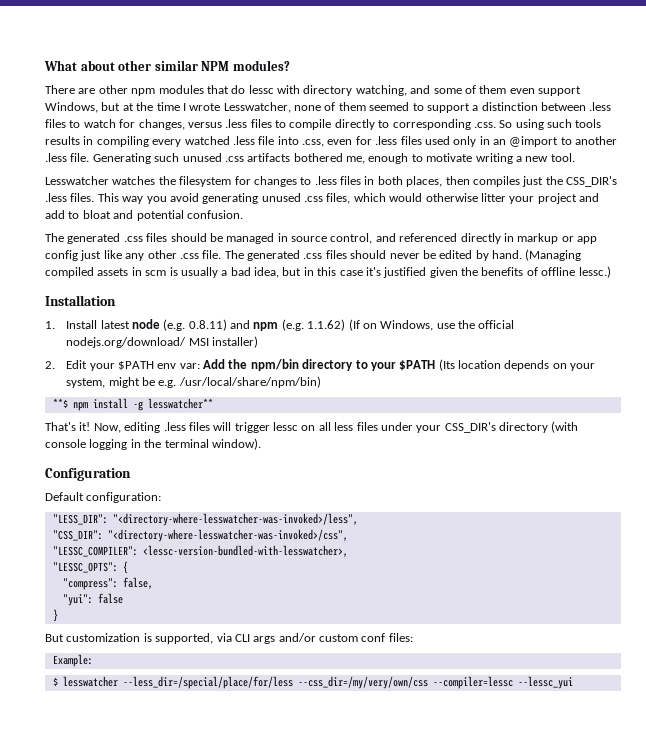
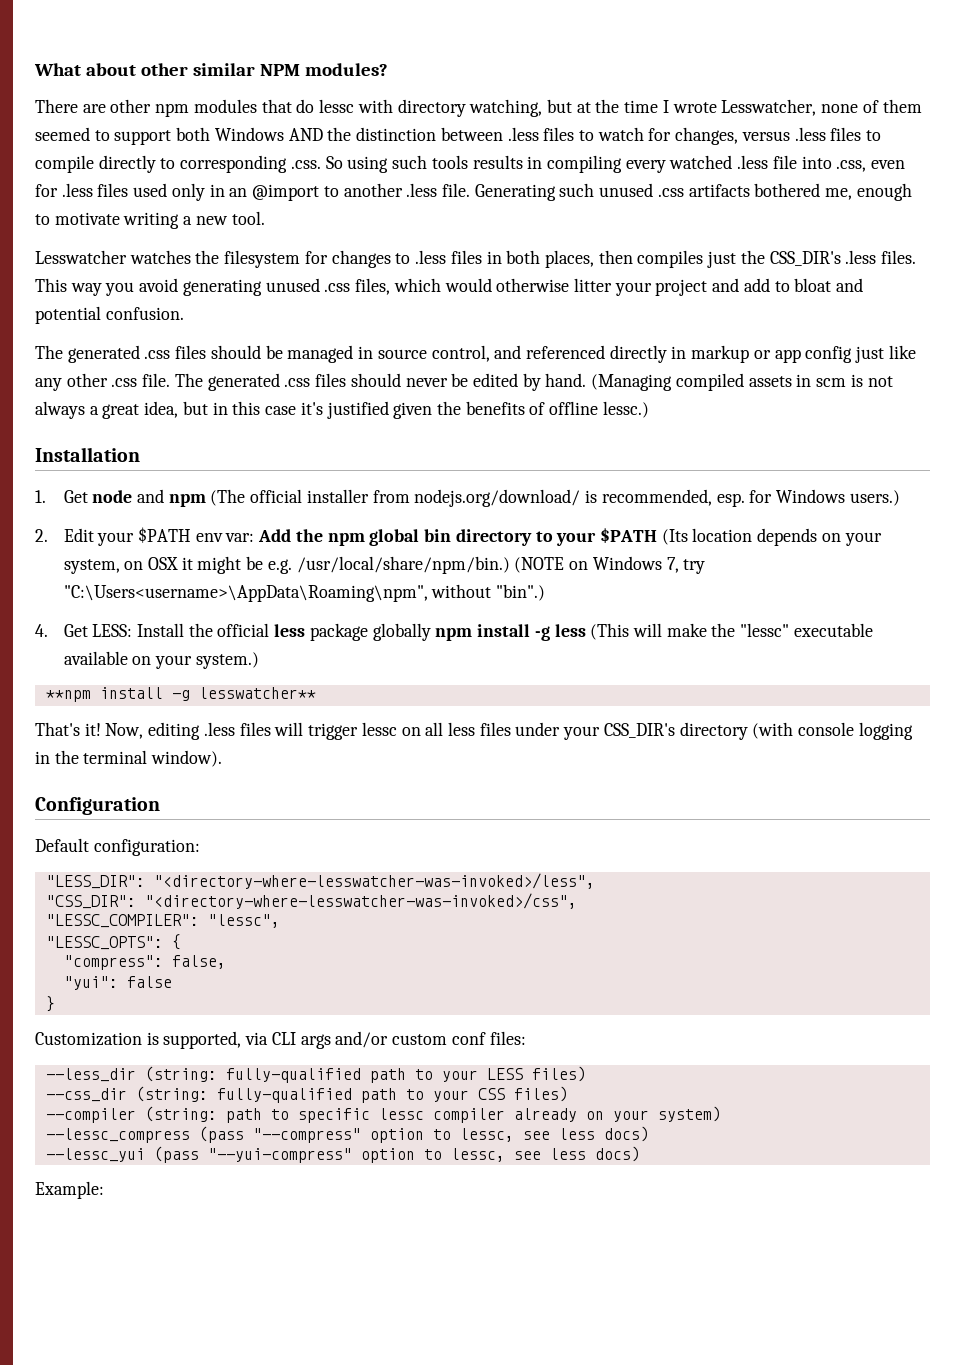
- There are other npm modules that do lessc with directory watching, and some of them even support Windows, but at the time I wrote Lesswatcher, none of them seemed to support a distinction between .less files to watch for changes, versus .less files to compile directly to corresponding .css. So using such tools results in compiling every watched .less file into .css, even for .less files used only in an @import to another .less file.
+ There are other npm modules that do lessc with directory watching, but at the time I wrote Lesswatcher, none of them seemed to support both Windows AND the distinction between .less files to watch for changes, versus .less files to compile directly to corresponding .css. So using such tools results in compiling every watched .less file into .css, even for .less files used only in an @import to another .less file.
- (Managing compiled assets in scm is usually a bad idea, but in this case it's justified given the benefits of offline lessc.)
+ (Managing compiled assets in scm is not always a great idea, but in this case it's justified given the benefits of offline lessc.)
- 1. Install latest node (e.g. 0.8.11) and npm (e.g. 1.1.62) (If on Windows, use the official nodejs.org/download/ MSI installer)
+ 1. Get node and npm (The official installer from nodejs.org/download/ is recommended, esp. for Windows users.)
- 2. Edit your $PATH env var: Add the npm/bin directory to your $PATH (Its location depends on your system, might be e.g. /usr/local/share/npm/bin)
- **$ npm install -g lesswatcher**
+ 2. Edit your $PATH env var: Add the npm global bin directory to your $PATH (Its location depends on your system, on OSX it might be e.g. /usr/local/share/npm/bin.) (NOTE on Windows 7, try "C:\Users<username>\AppData\Roaming\npm", without "bin".)
+ 4. Get LESS: Install the official less package globally npm install -g less (This will make the "lessc" executable available on your system.)
+ **npm install -g lesswatcher**
- "LESSC_COMPILER": <lessc-version-bundled-with-lesswatcher>,
+ "LESSC_COMPILER": "lessc",
- But customization is supported, via CLI args and/or custom conf files:
+ Customization is supported, via CLI args and/or custom conf files:
+ --less_dir (string: fully-qualified path to your LESS files)
+ --css_dir (string: fully-qualified path to your CSS files)
+ --compiler (string: path to specific lessc compiler already on your system)
+ --lessc_compress (pass "--compress" option to lessc, see less docs)
+ --lessc_yui (pass "--yui-compress" option to lessc, see less docs)
  Example:
- $ lesswatcher --less_dir=/special/place/for/less --css_dir=/my/very/own/css --compiler=lessc --lessc_yui

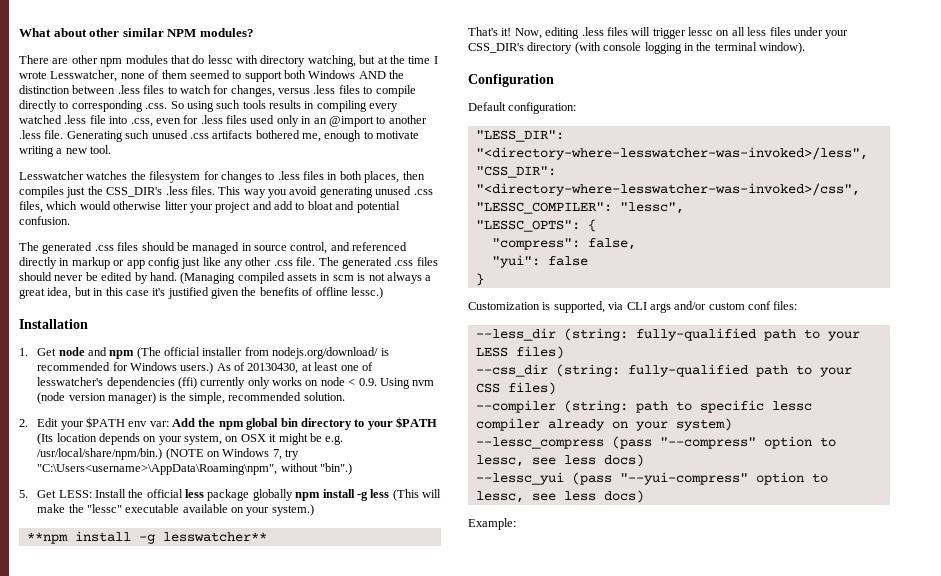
- 1. Get node and npm (The official installer from nodejs.org/download/ is recommended, esp. for Windows users.)
+ 1. Get node and npm (The official installer from nodejs.org/download/ is recommended for Windows users.) As of 20130430, at least one of lesswatcher's dependencies (ffi) currently only works on node < 0.9. Using nvm (node version manager) is the simple, recommended solution.
- 4. Get LESS: Install the official less package globally npm install -g less (This will make the "lessc" executable available on your system.)
+ 5. Get LESS: Install the official less package globally npm install -g less (This will make the "lessc" executable available on your system.)

